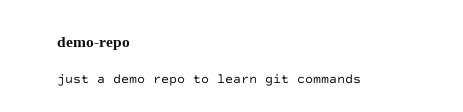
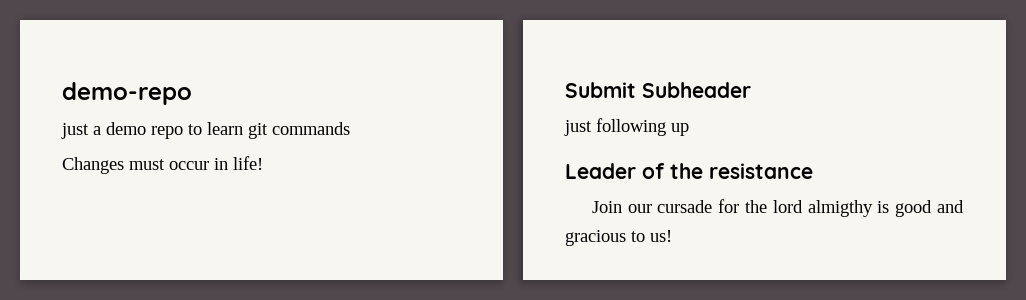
+ Changes must occur in life!
+ Submit Subheader
+ just following up
+ Leader of the resistance
+ Join our cursade for the lord almigthy is good and gracious to us!

